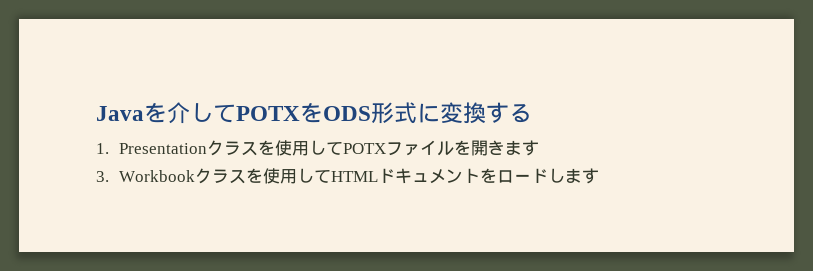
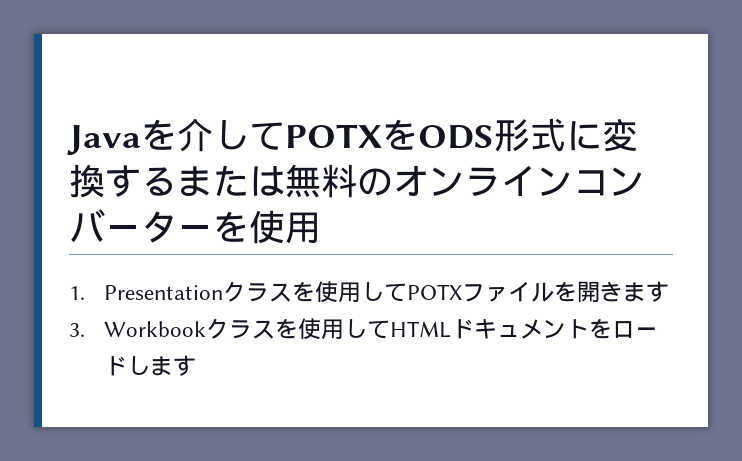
- Javaを介してPOTXをODS形式に変換する
+ Javaを介してPOTXをODS形式に変換するまたは無料のオンラインコンバーターを使用

